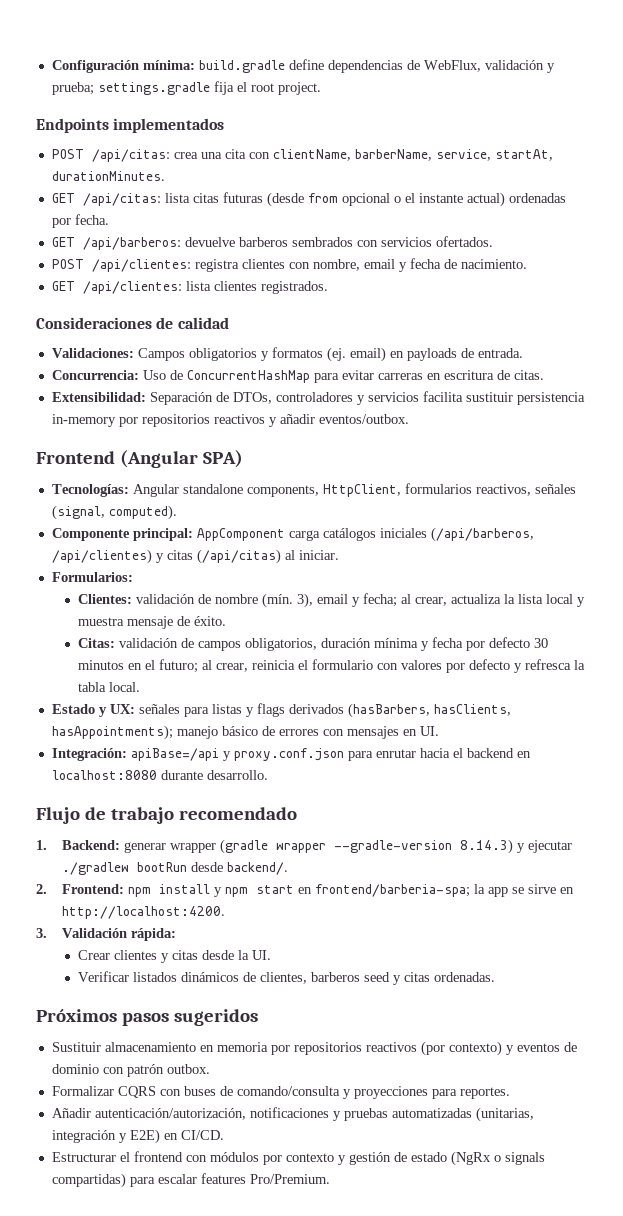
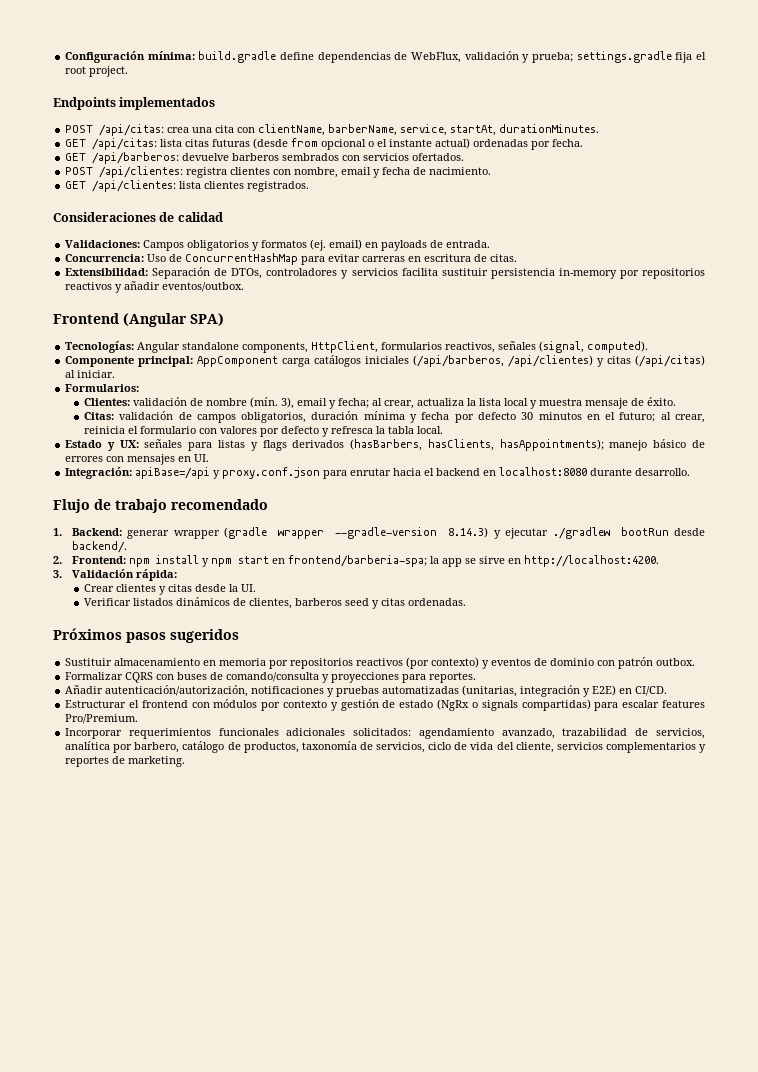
+ Incorporar requerimientos funcionales adicionales solicitados: agendamiento avanzado, trazabilidad de servicios, analítica por barbero, catálogo de productos, taxonomía de servicios, ciclo de vida del cliente, servicios complementarios y reportes de marketing.

